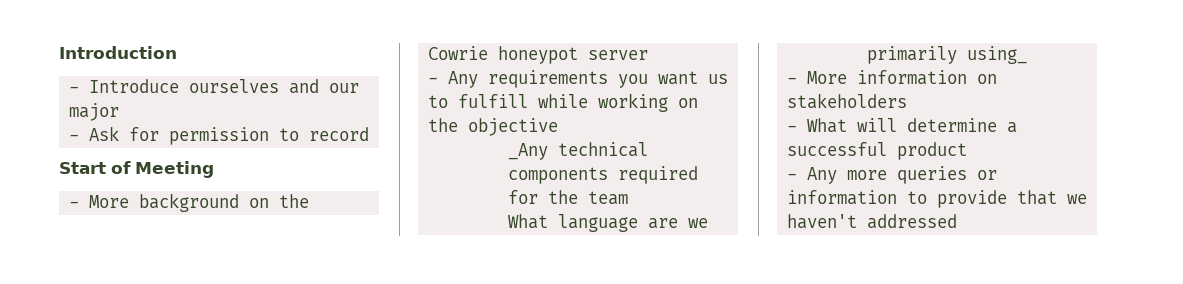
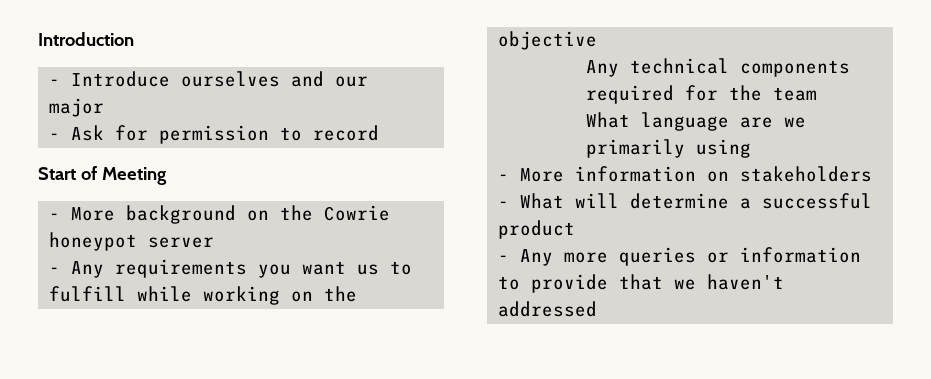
- _Any technical components required for the team
+ Any technical components required for the team
- What language are we primarily using_
+ What language are we primarily using

